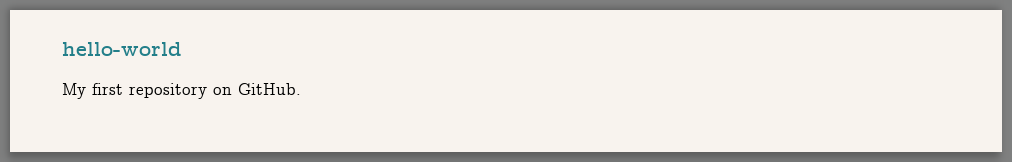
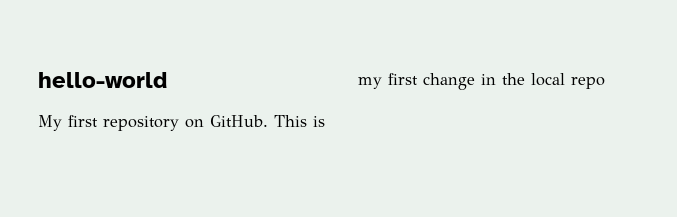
+ This is my first change in the local repo

